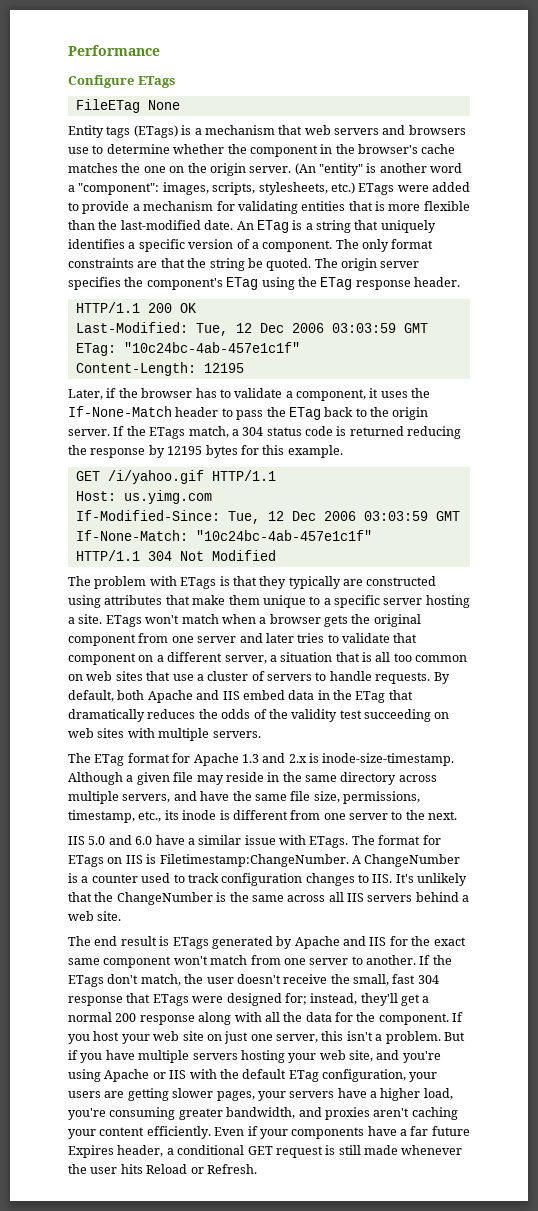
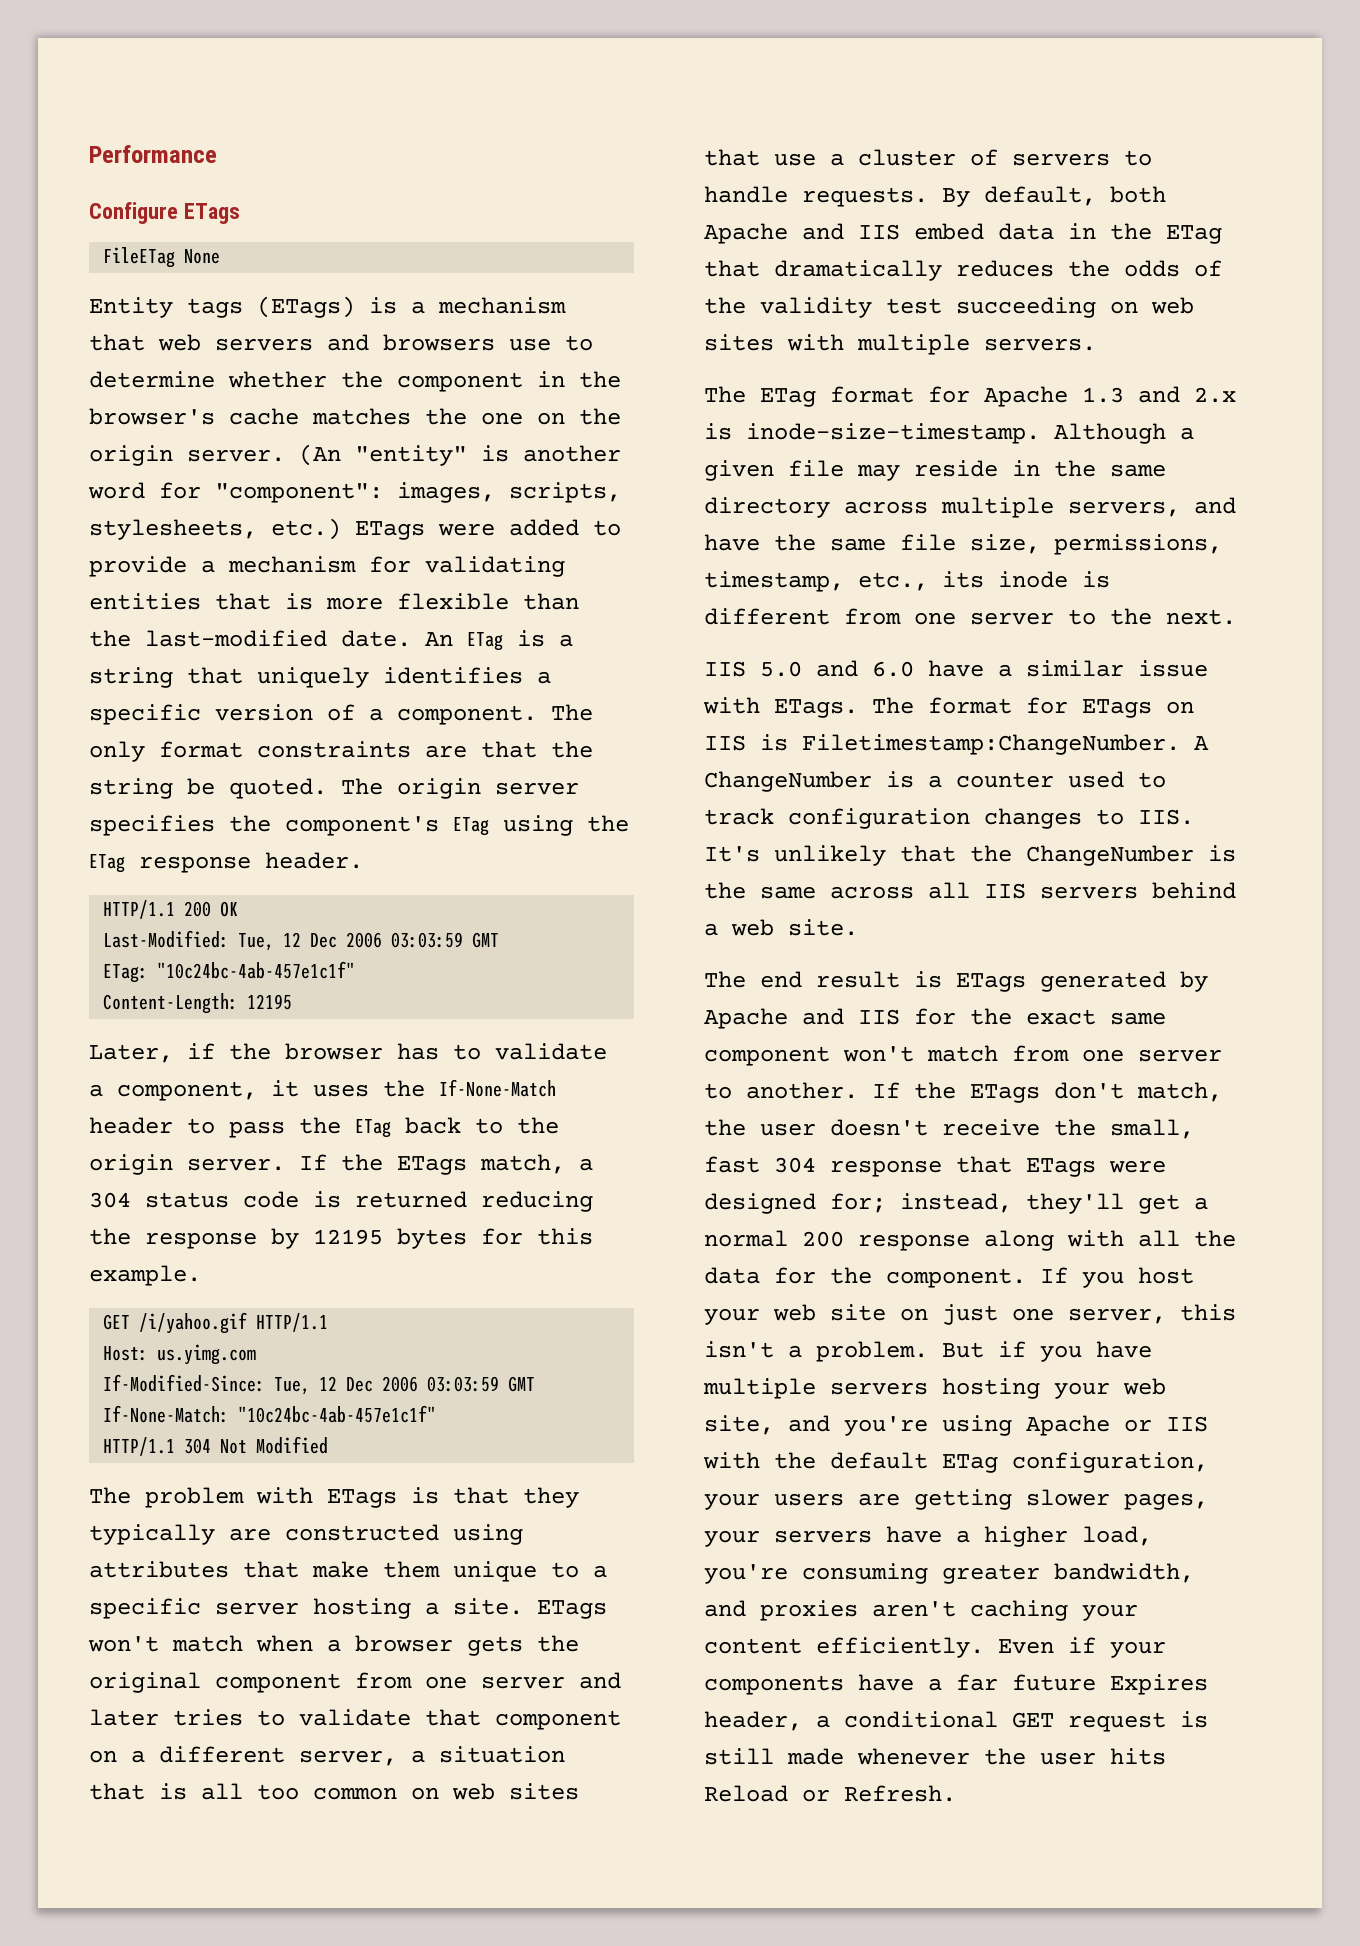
- (An "entity" is another word a "component": images, scripts, stylesheets, etc.) ETags were added to provide a mechanism for validating entities that is more flexible than the last-modified date.
+ (An "entity" is another word for "component": images, scripts, stylesheets, etc.) ETags were added to provide a mechanism for validating entities that is more flexible than the last-modified date.

